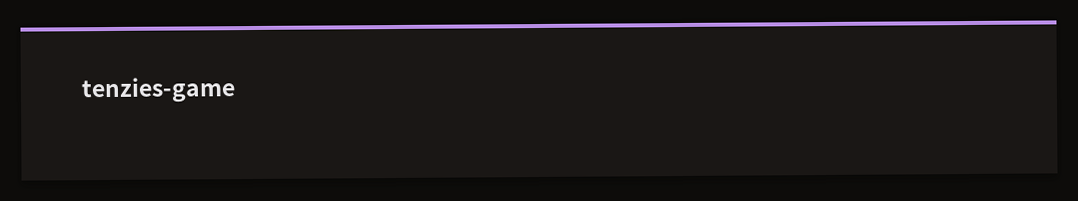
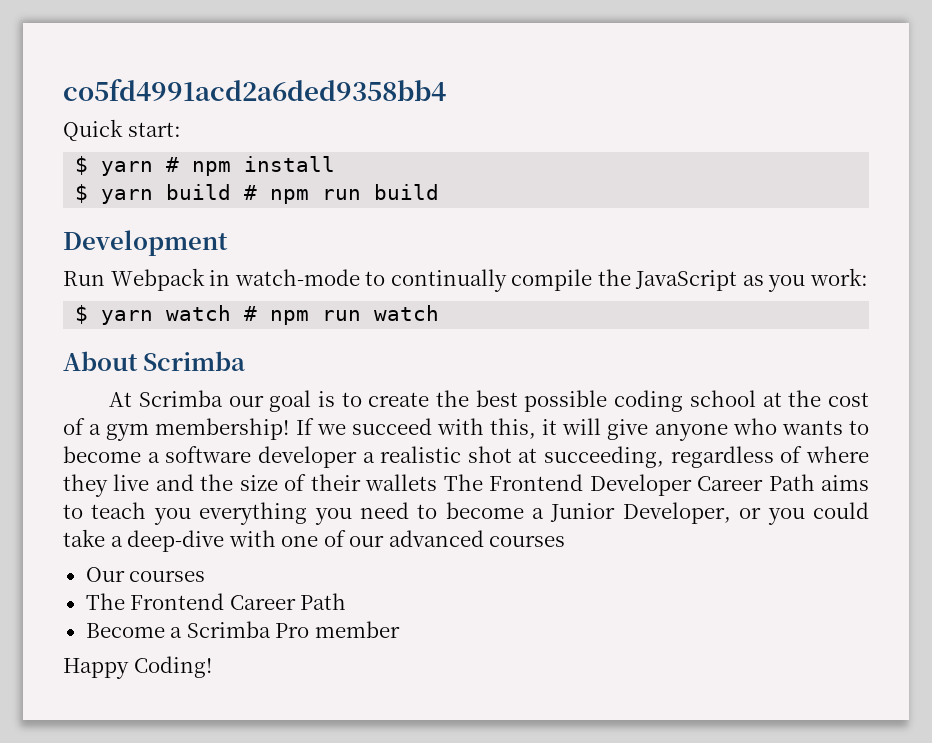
- tenzies-game
+ co5fd4991acd2a6ded9358bb4
+ Quick start:
+ $ yarn # npm install
+ $ yarn build # npm run build
+ Development
+ Run Webpack in watch-mode to continually compile the JavaScript as you work:
+ $ yarn watch # npm run watch
+ About Scrimba
+ At Scrimba our goal is to create the best possible coding school at the cost of a gym membership! If we succeed with this, it will give anyone who wants to become a software developer a realistic shot at succeeding, regardless of where they live and the size of their wallets The Frontend Developer Career Path aims to teach you everything you need to become a Junior Developer, or you could take a deep-dive with one of our advanced courses
+ Our courses
+ The Frontend Career Path
+ Become a Scrimba Pro member
+ Happy Coding!

